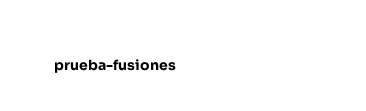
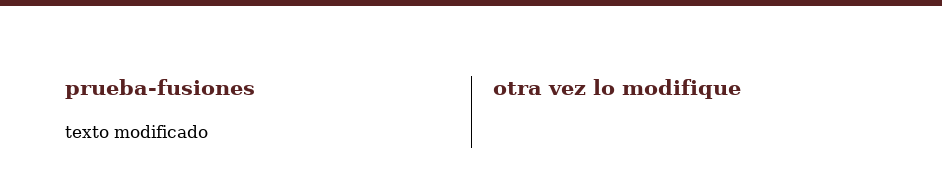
+ texto modificado
+ otra vez lo modifique

